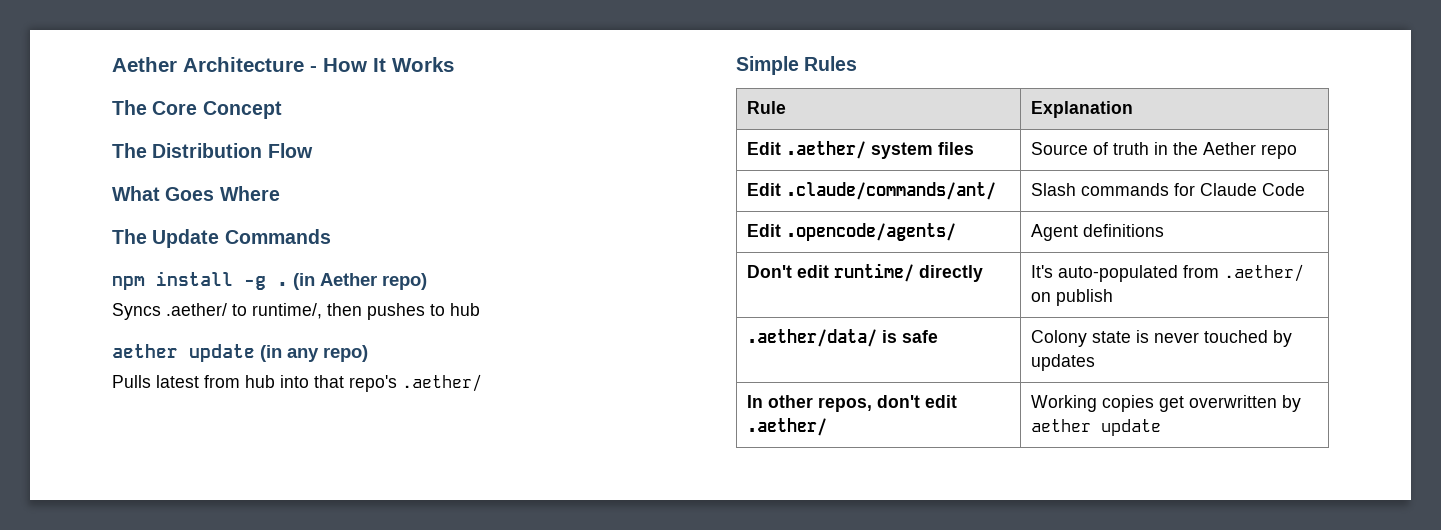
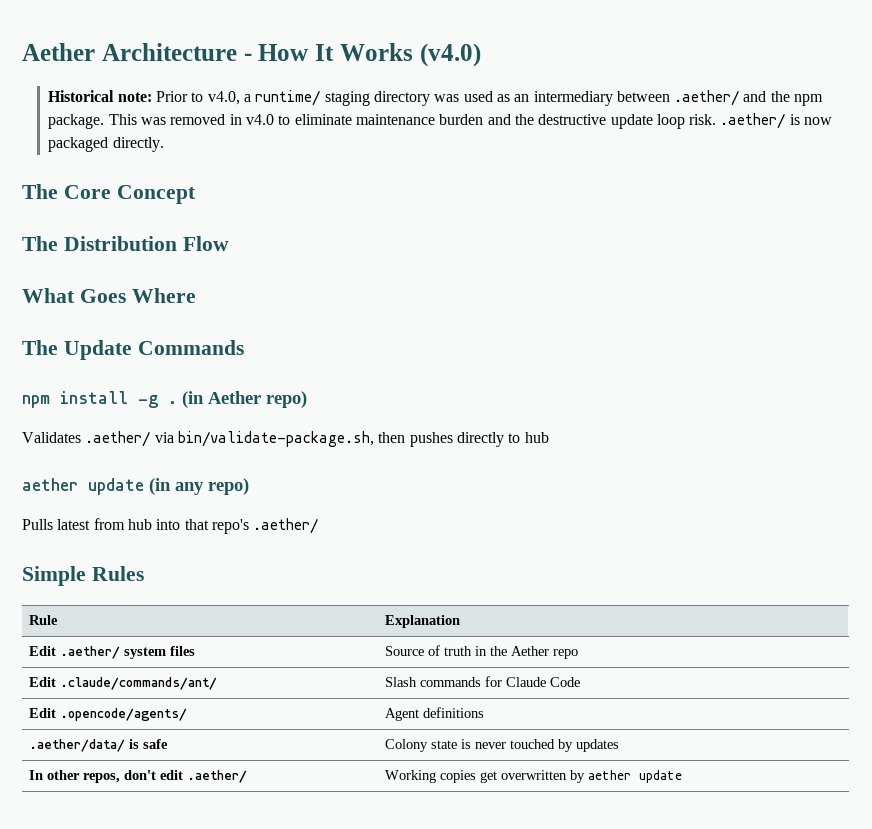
- Aether Architecture - How It Works
+ Aether Architecture - How It Works (v4.0)
+ Historical note: Prior to v4.0, a runtime/ staging directory was used as an intermediary between .aether/ and the npm package. This was removed in v4.0 to eliminate maintenance burden and the destructive update loop risk. .aether/ is now packaged directly.
- Syncs .aether/ to runtime/, then pushes to hub
+ Validates .aether/ via bin/validate-package.sh, then pushes directly to hub
- Don't edit runtime/ directly | It's auto-populated from .aether/ on publish

